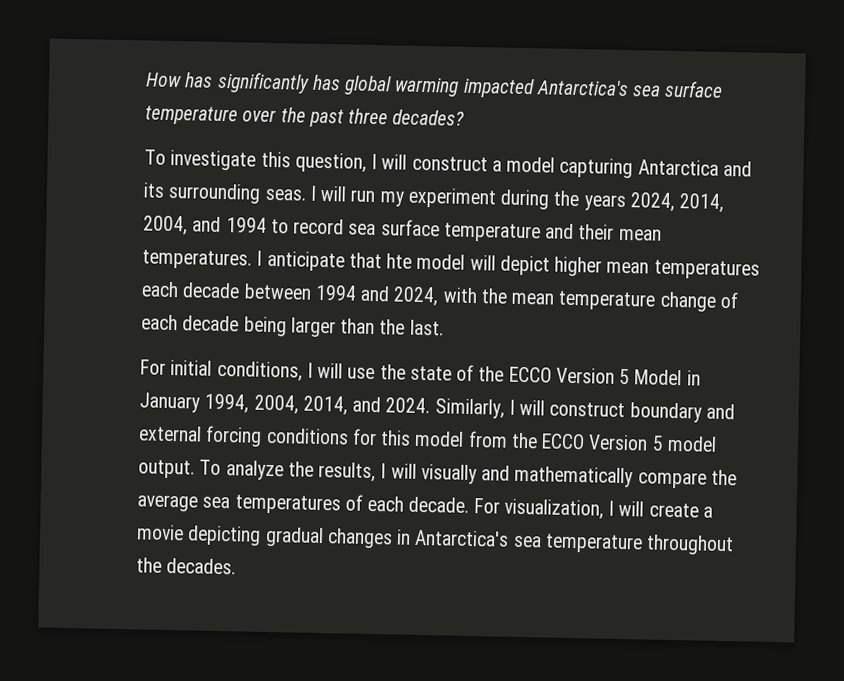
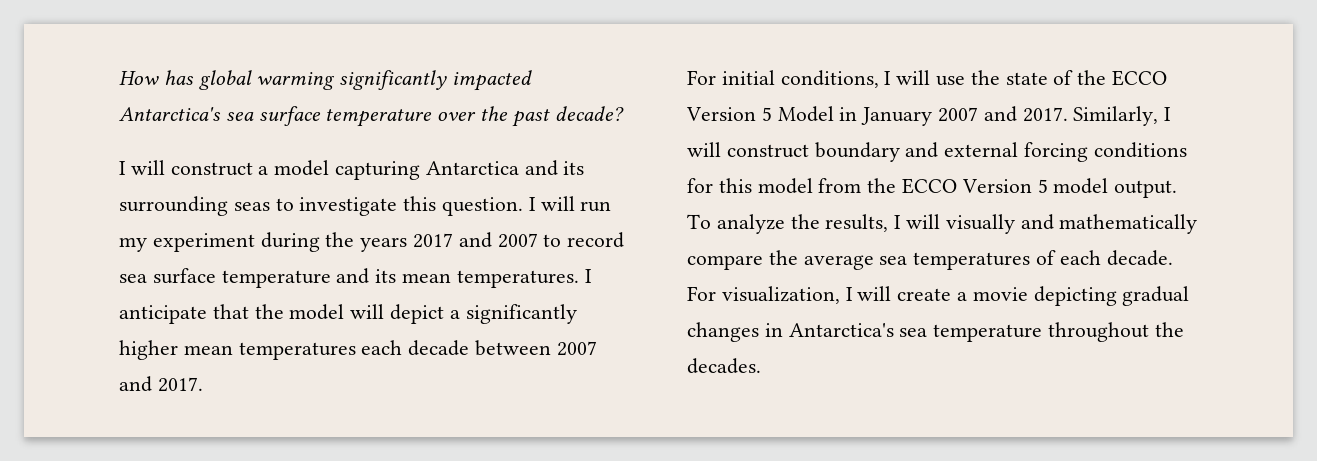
- How has significantly has global warming impacted Antarctica's sea surface temperature over the past three decades?
- To investigate this question, I will construct a model capturing Antarctica and its surrounding seas.
+ How has global warming significantly impacted Antarctica's sea surface temperature over the past decade?
+ I will construct a model capturing Antarctica and its surrounding seas to investigate this question.
- I will run my experiment during the years 2024, 2014, 2004, and 1994 to record sea surface temperature and their mean temperatures.
+ I will run my experiment during the years 2017 and 2007 to record sea surface temperature and its mean temperatures.
- I anticipate that hte model will depict higher mean temperatures each decade between 1994 and 2024, with the mean temperature change of each decade being larger than the last.
+ I anticipate that the model will depict a significantly higher mean temperatures each decade between 2007 and 2017.
- For initial conditions, I will use the state of the ECCO Version 5 Model in January 1994, 2004, 2014, and 2024.
+ For initial conditions, I will use the state of the ECCO Version 5 Model in January 2007 and 2017.

